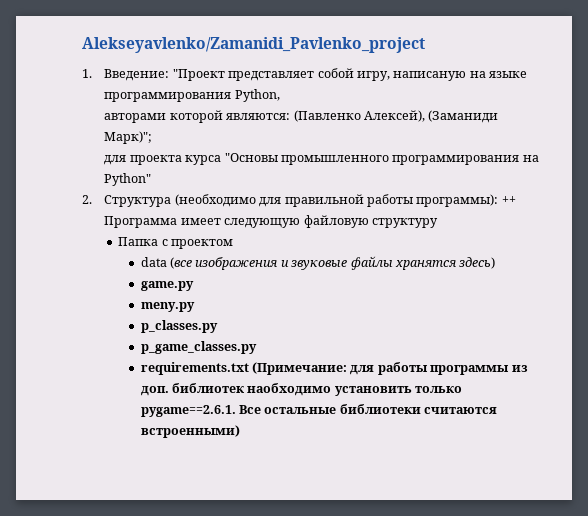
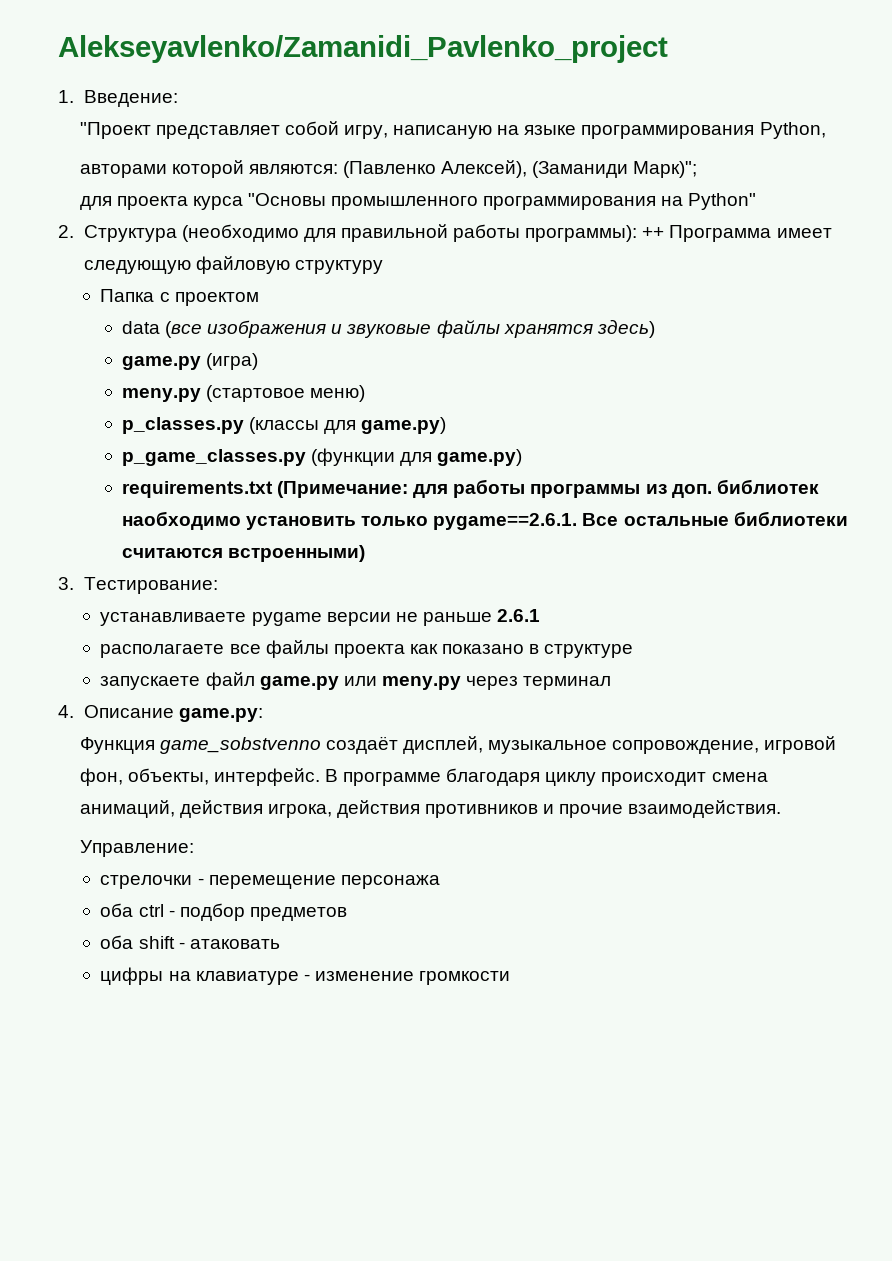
- 1. Введение: "Проект представляет собой игру, написаную на языке программирования Python,
+ 1. Введение:
+ "Проект представляет собой игру, написаную на языке программирования Python,
- game.py
- meny.py
+ game.py (игра)
+ meny.py (стартовое меню)
- p_classes.py
- p_game_classes.py
+ p_classes.py (классы для game.py)
+ p_game_classes.py (функции для game.py)
+ 3. Тестирование:
+ устанавливаете pygame версии не раньше 2.6.1
+ располагаете все файлы проекта как показано в структуре
+ запускаете файл game.py или meny.py через терминал
+ 4. Описание game.py:
+ Функция game_sobstvenno создаёт дисплей, музыкальное сопровождение, игровой фон, объекты, интерфейс. В программе благодаря циклу происходит смена анимаций, действия игрока, действия противников и прочие взаимодействия.
+ Управление:
+ стрелочки - перемещение персонажа
+ оба ctrl - подбор предметов
+ оба shift - атаковать
+ цифры на клавиатуре - изменение громкости

